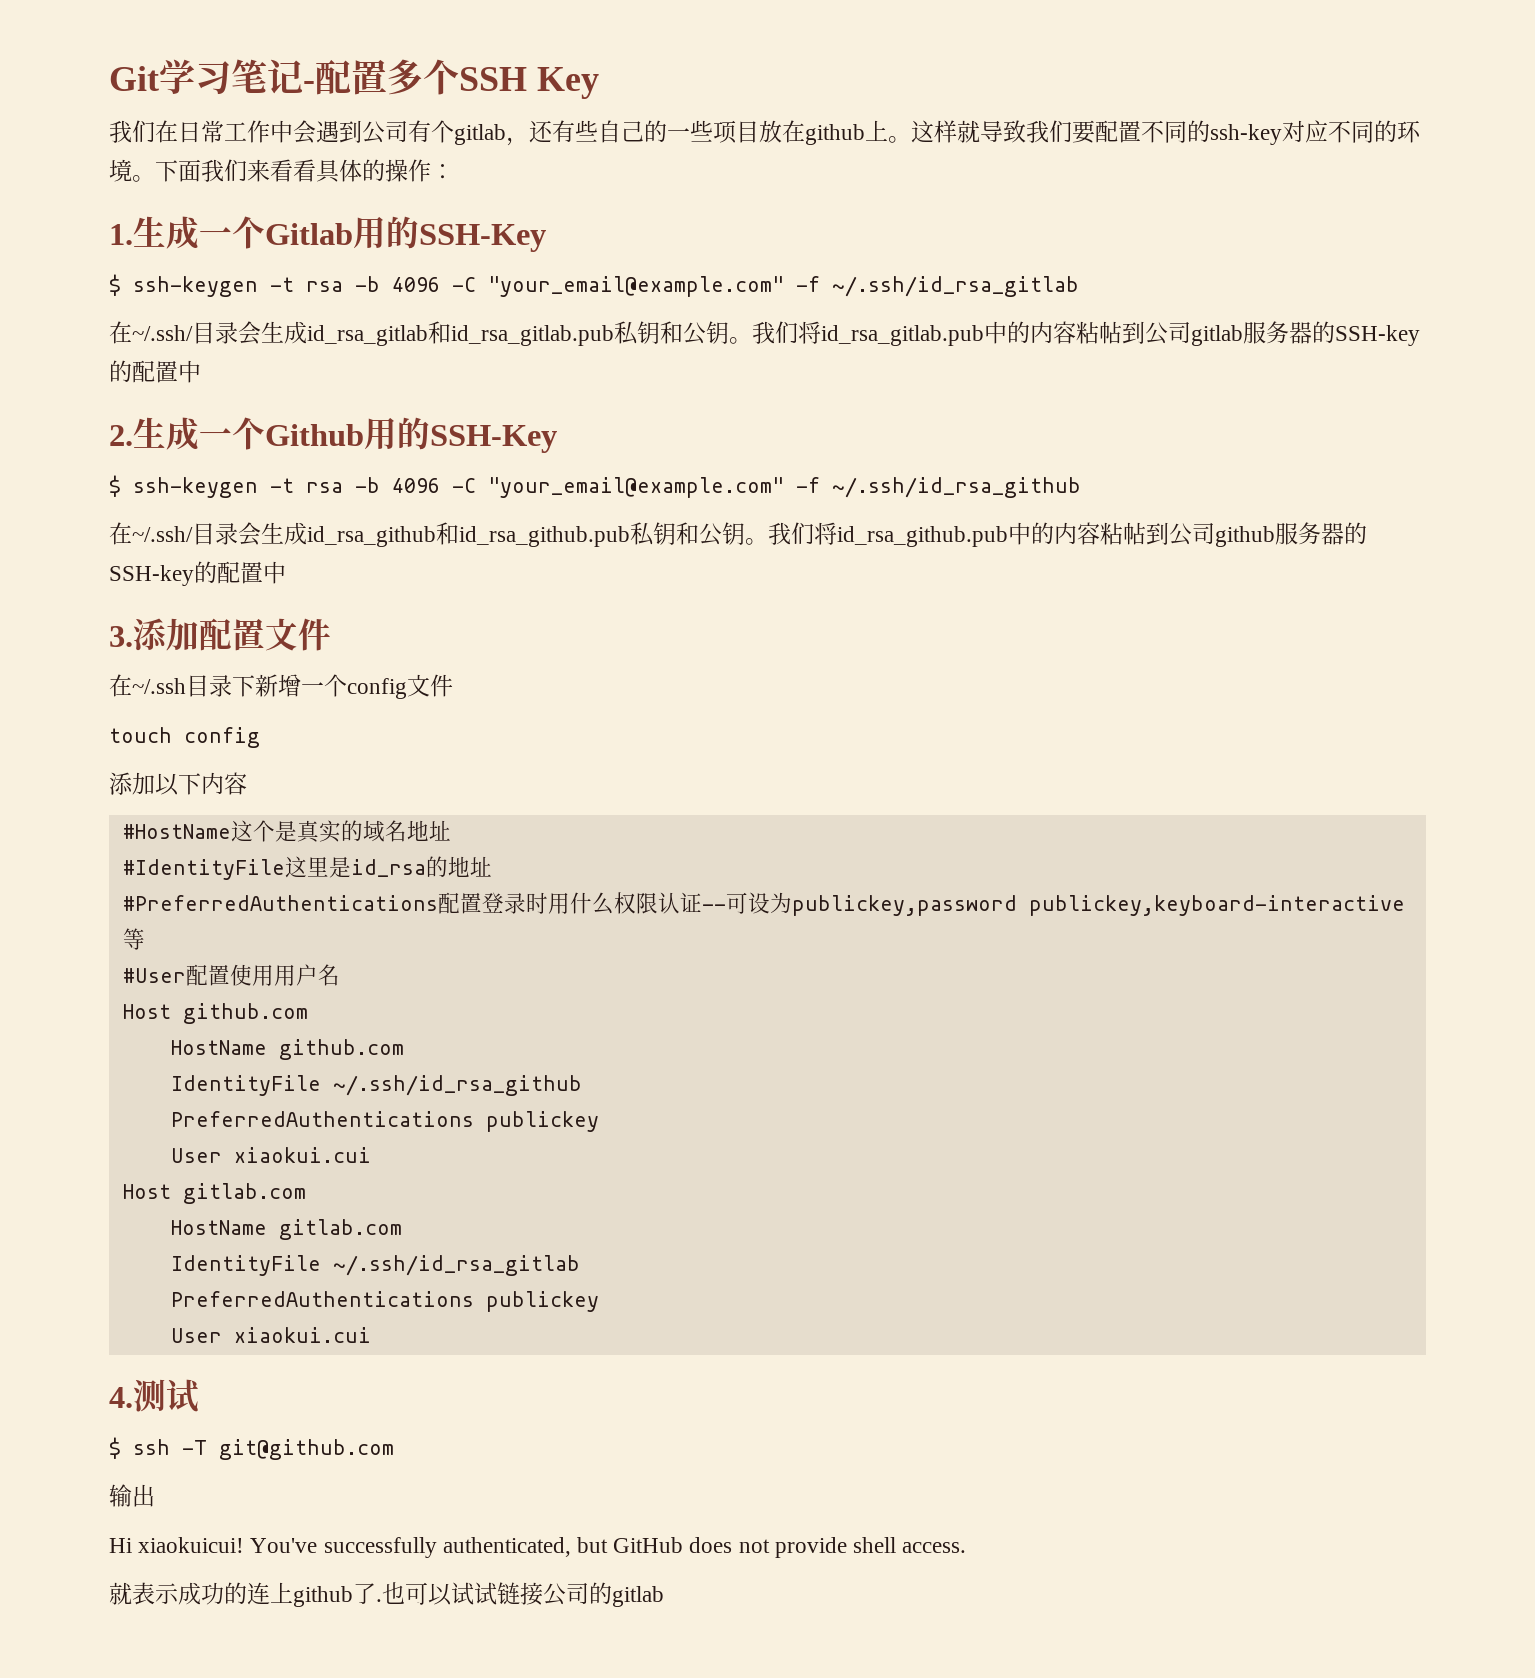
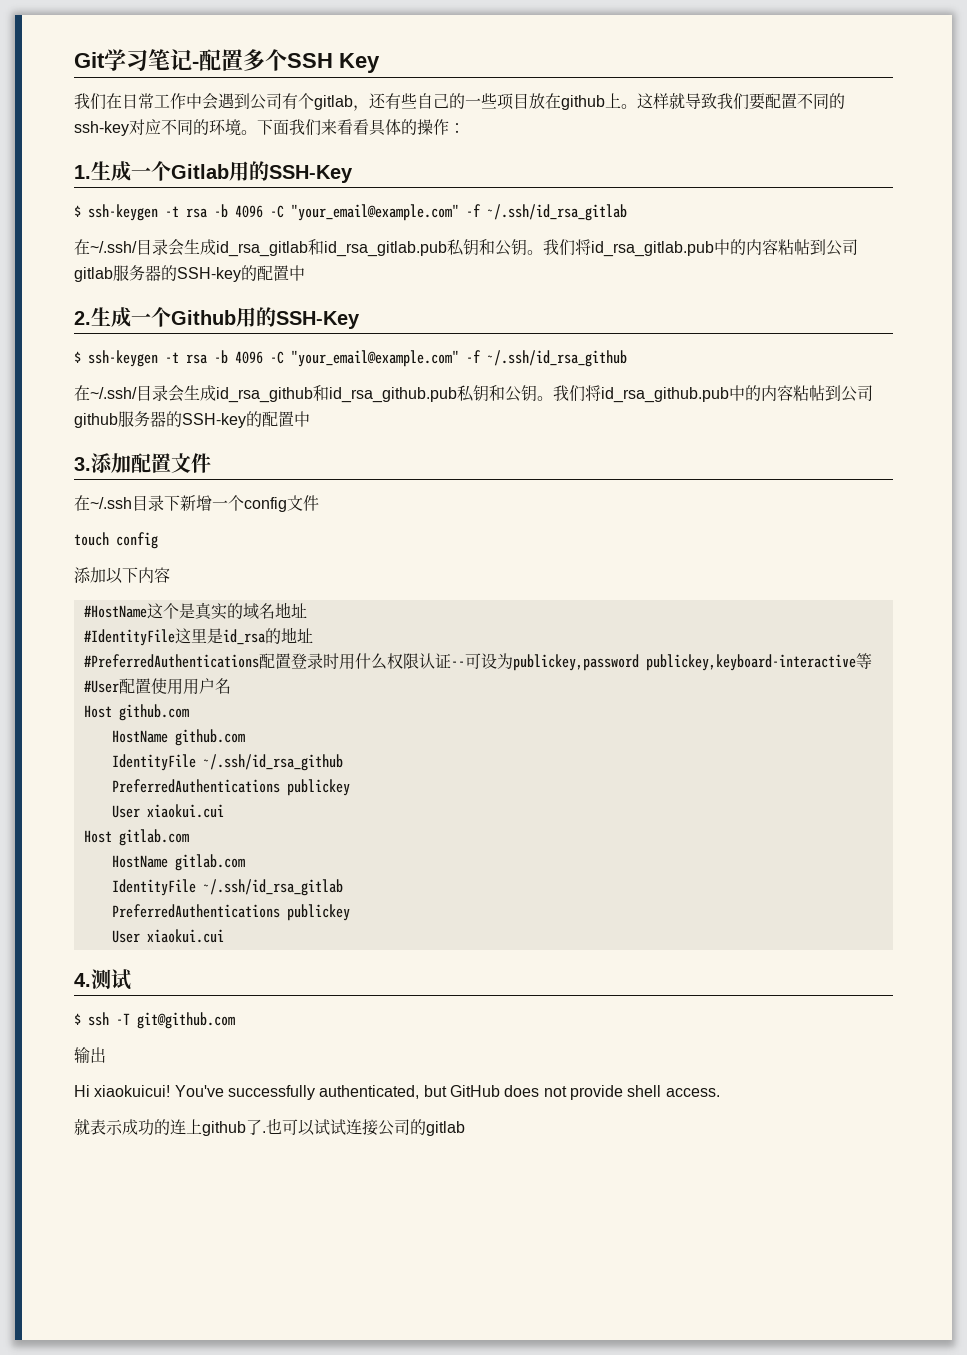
- 也可以试试链接公司的gitlab
+ 也可以试试连接公司的gitlab

